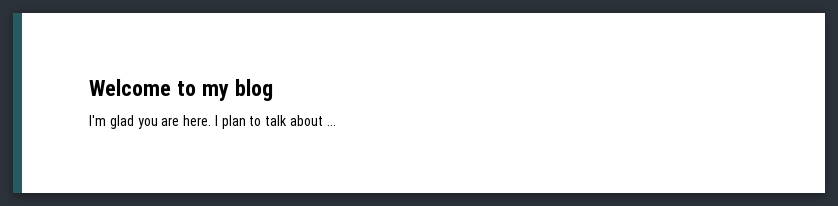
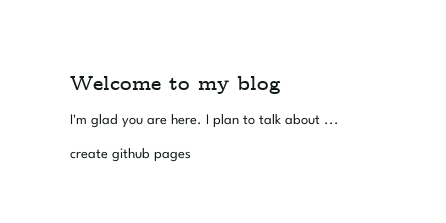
+ create github pages

